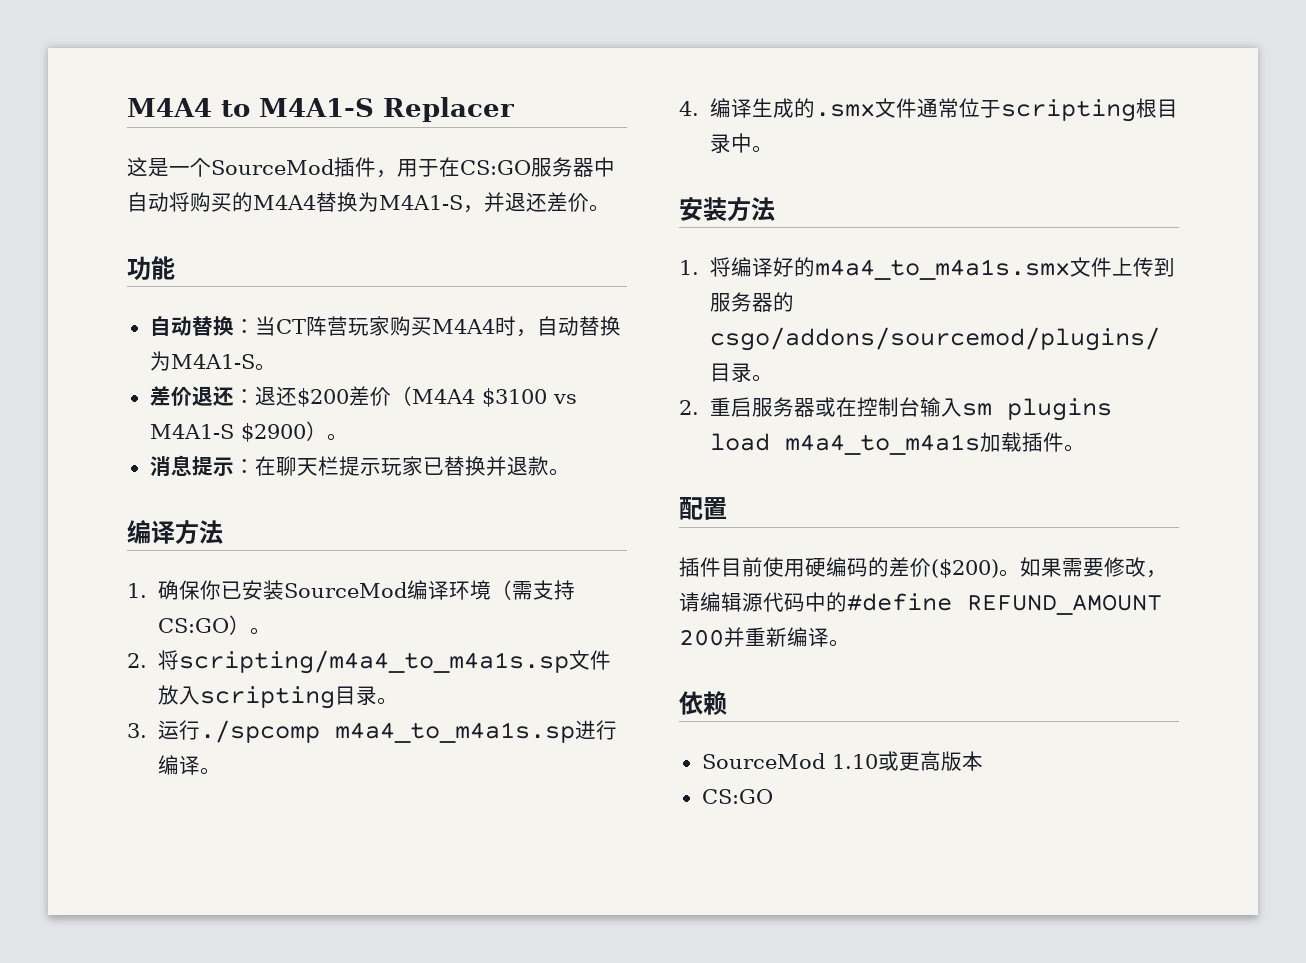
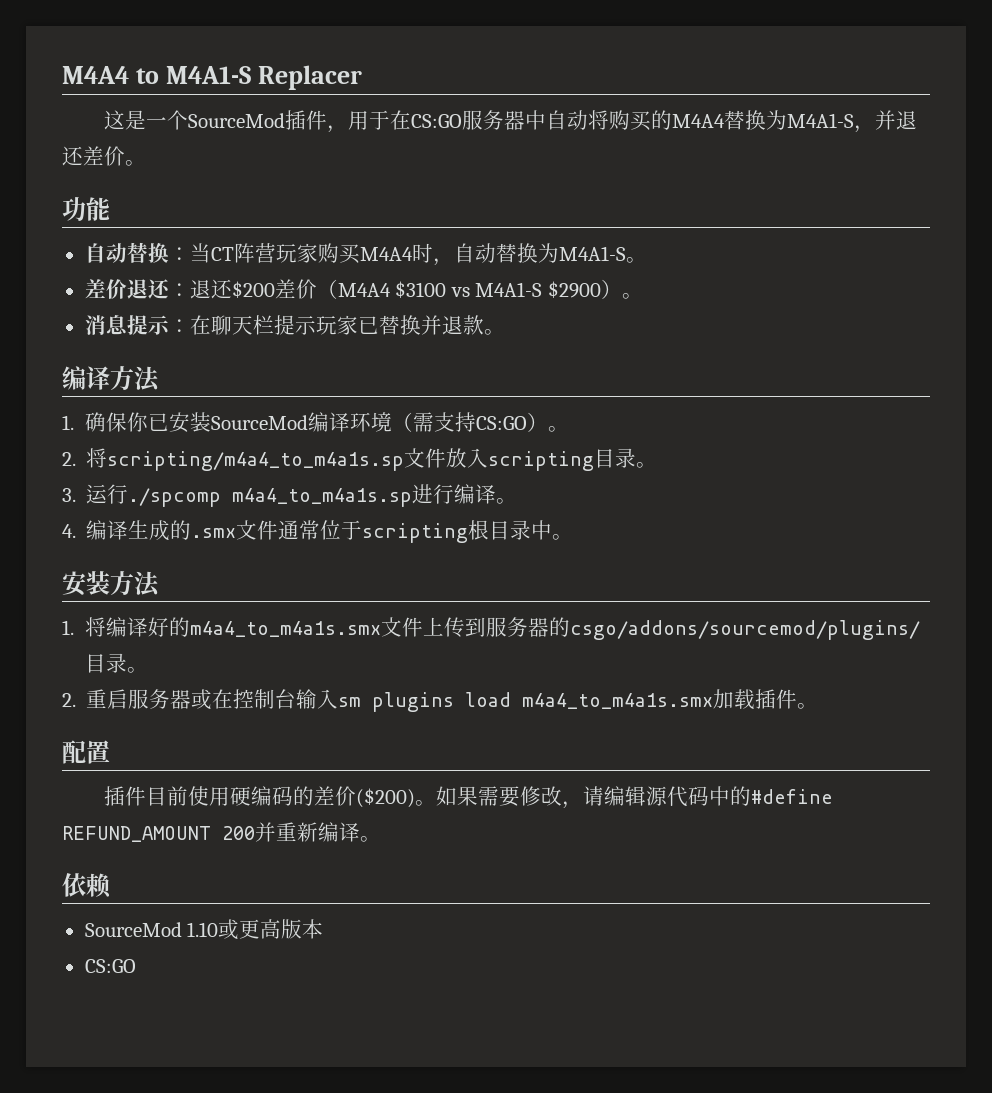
- 2.重启服务器或在控制台输入sm plugins load m4a4_to_m4a1s加载插件。
+ 2.重启服务器或在控制台输入sm plugins load m4a4_to_m4a1s.smx加载插件。

